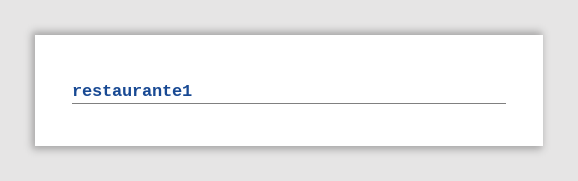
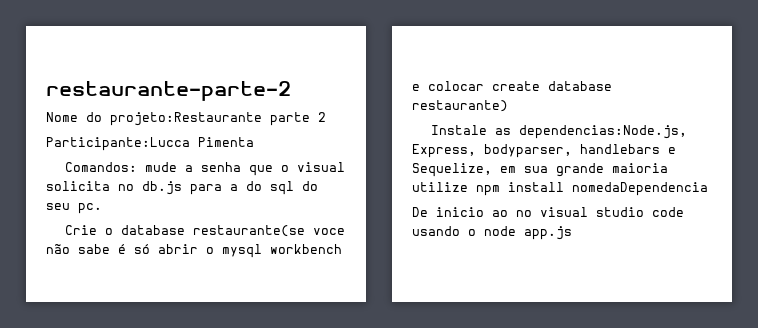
- restaurante1
+ restaurante-parte-2
+ Nome do projeto:Restaurante parte 2
+ Participante:Lucca Pimenta
+ Comandos: mude a senha que o visual solicita no db.js para a do sql do seu pc.
+ Crie o database restaurante(se voce não sabe é só abrir o mysql workbench e colocar create database restaurante)
+ Instale as dependencias:Node.js, Express, bodyparser, handlebars e Sequelize, em sua grande maioria utilize npm install nomedaDependencia
+ De inicio ao no visual studio code usando o node app.js

